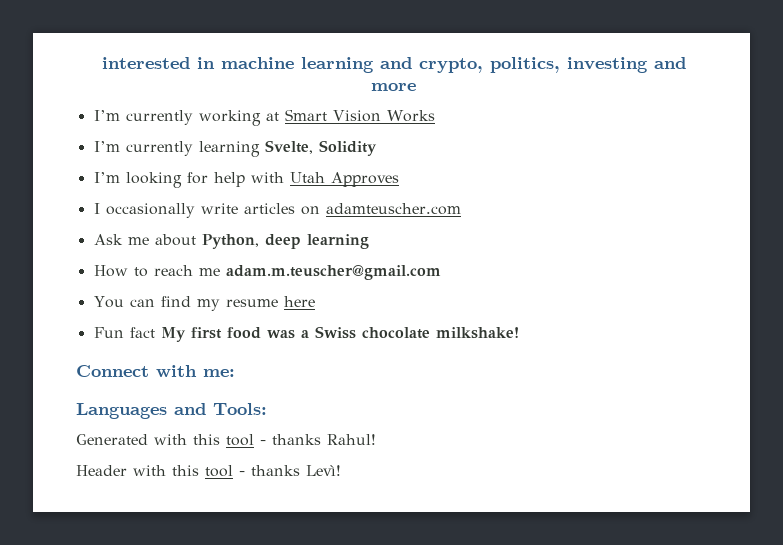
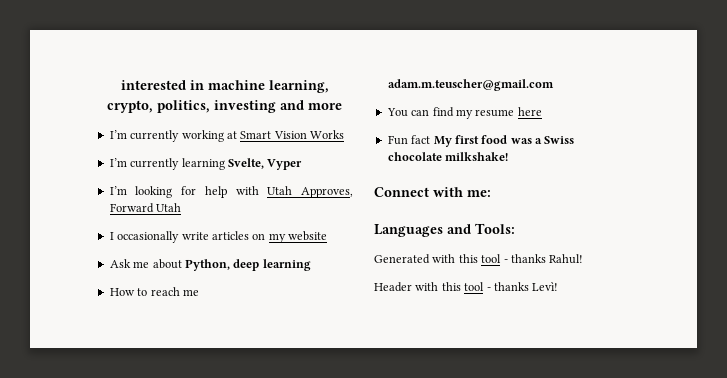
- interested in machine learning and crypto, politics, investing and more
+ interested in machine learning, crypto, politics, investing and more
- I’m currently learning Svelte, Solidity
+ I’m currently learning Svelte, Vyper
- I’m looking for help with Utah Approves
+ I’m looking for help with Utah Approves, Forward Utah
- I occasionally write articles on adamteuscher.com
+ I occasionally write articles on my website

